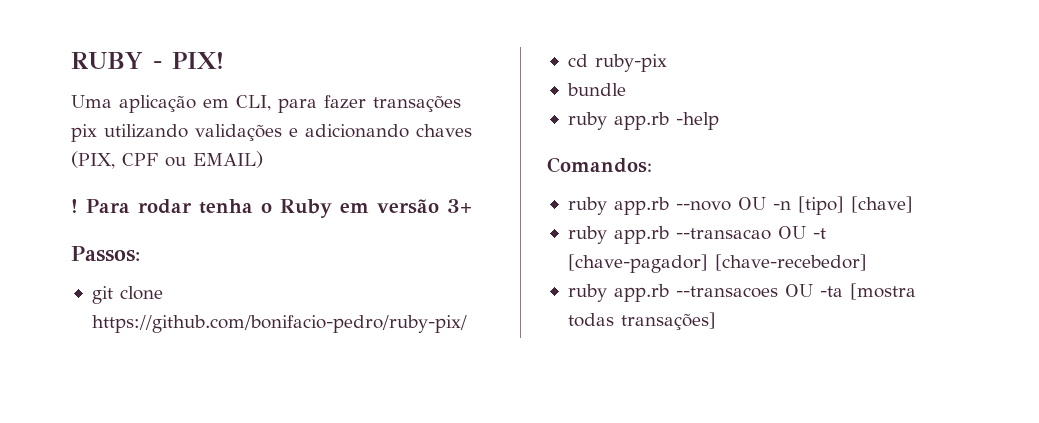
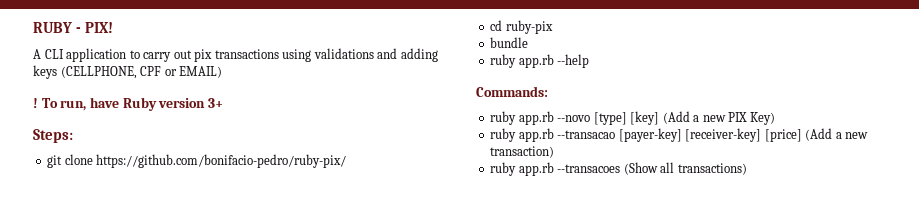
- Uma aplicação em CLI, para fazer transações pix utilizando validações e adicionando chaves (PIX, CPF ou EMAIL)
- ! Para rodar tenha o Ruby em versão 3+
+ A CLI application to carry out pix transactions using validations and adding keys (CELLPHONE, CPF or EMAIL)
+ ! To run, have Ruby version 3+
- Passos:
+ Steps:
- ruby app.rb -help
- Comandos:
+ ruby app.rb --help
+ Commands:
- ruby app.rb --novo OU -n [tipo] [chave]
- ruby app.rb --transacao OU -t [chave-pagador] [chave-recebedor]
- ruby app.rb --transacoes OU -ta [mostra todas transações]
+ ruby app.rb --novo [type] [key] (Add a new PIX Key)
+ ruby app.rb --transacao [payer-key] [receiver-key] [price] (Add a new transaction)
+ ruby app.rb --transacoes (Show all transactions)

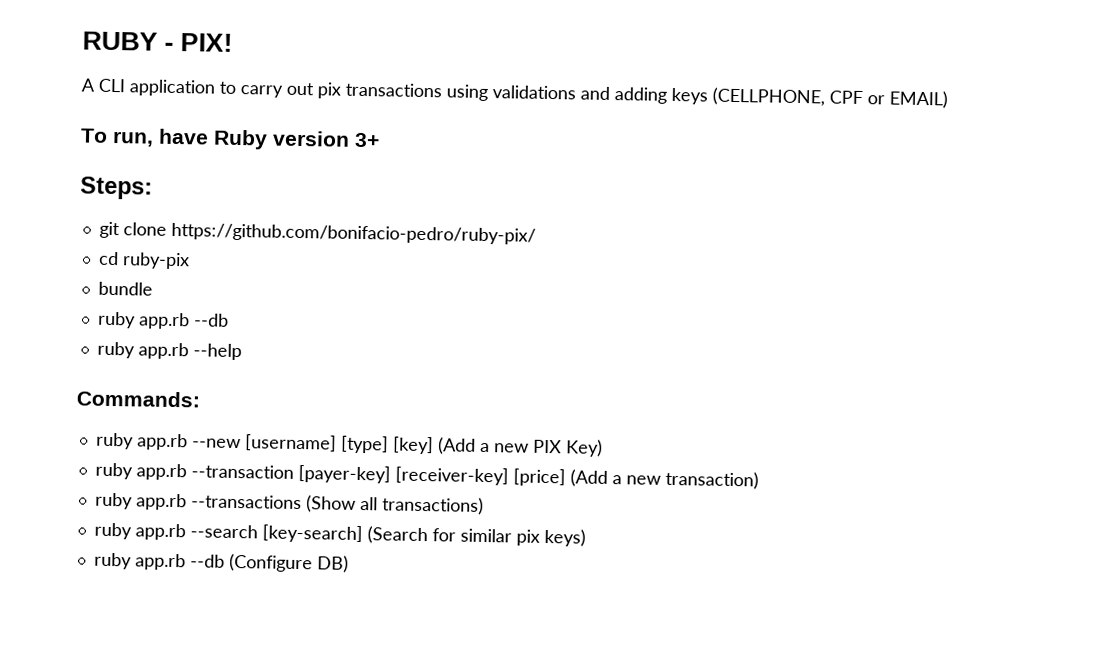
- !
  bundle
+ ruby app.rb --db
- ruby app.rb --novo [type] [key] (Add a new PIX Key)
+ ruby app.rb --new [username] [type] [key] (Add a new PIX Key)
- ruby app.rb --transacao [payer-key] [receiver-key] [price] (Add a new transaction)
+ ruby app.rb --transaction [payer-key] [receiver-key] [price] (Add a new transaction)
- ruby app.rb --transacoes (Show all transactions)
+ ruby app.rb --transactions (Show all transactions)
+ ruby app.rb --search [key-search] (Search for similar pix keys)
+ ruby app.rb --db (Configure DB)

